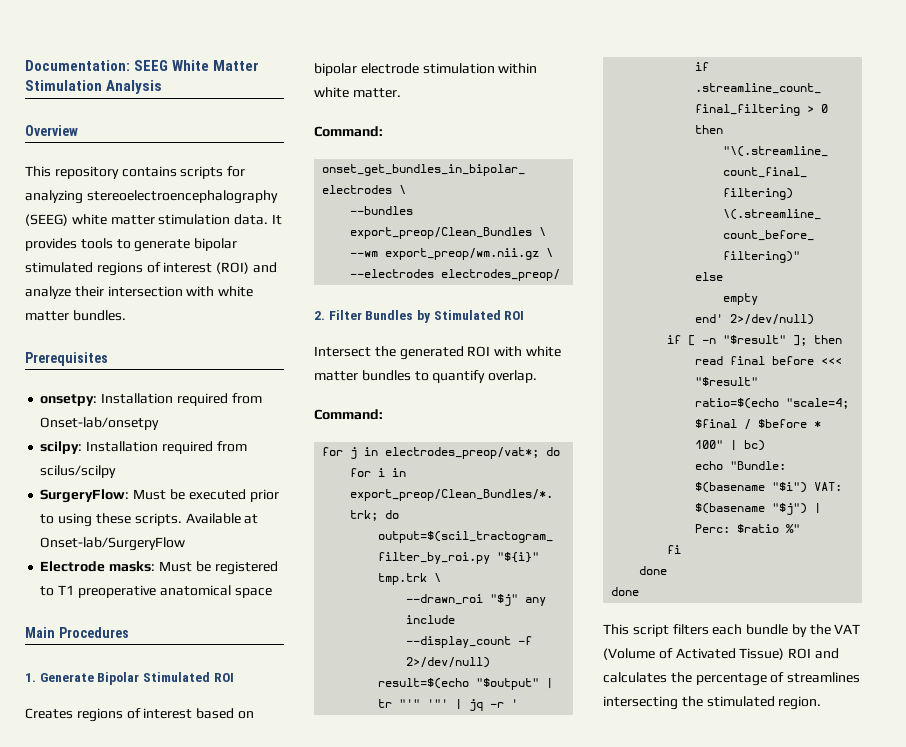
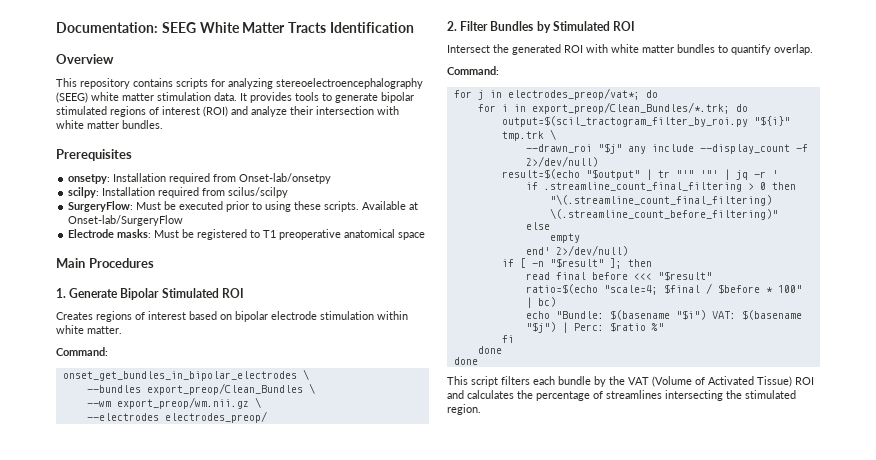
- Documentation: SEEG White Matter Stimulation Analysis
+ Documentation: SEEG White Matter Tracts Identification

